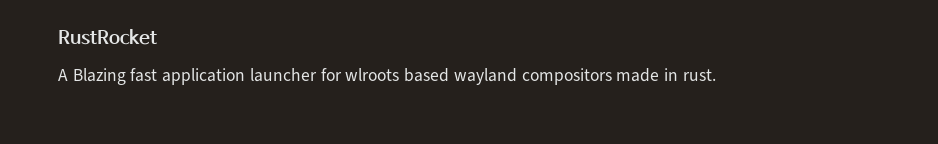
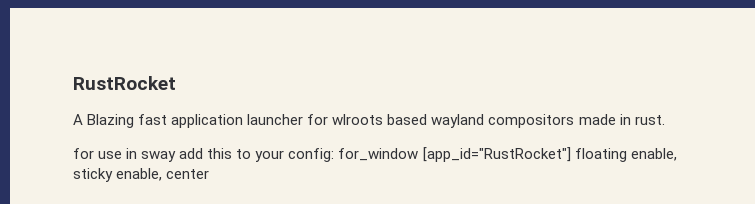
+ for use in sway add this to your config: for_window [app_id="RustRocket"] floating enable, sticky enable, center

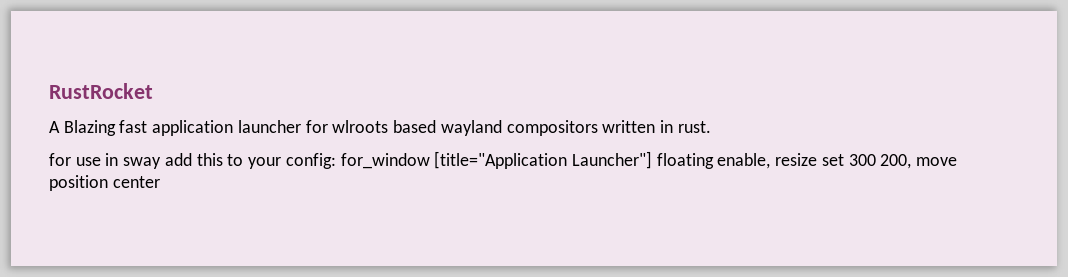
- A Blazing fast application launcher for wlroots based wayland compositors made in rust.
+ A Blazing fast application launcher for wlroots based wayland compositors written in rust.
- for use in sway add this to your config: for_window [app_id="RustRocket"] floating enable, sticky enable, center
+ for use in sway add this to your config: for_window [title="Application Launcher"] floating enable, resize set 300 200, move position center

